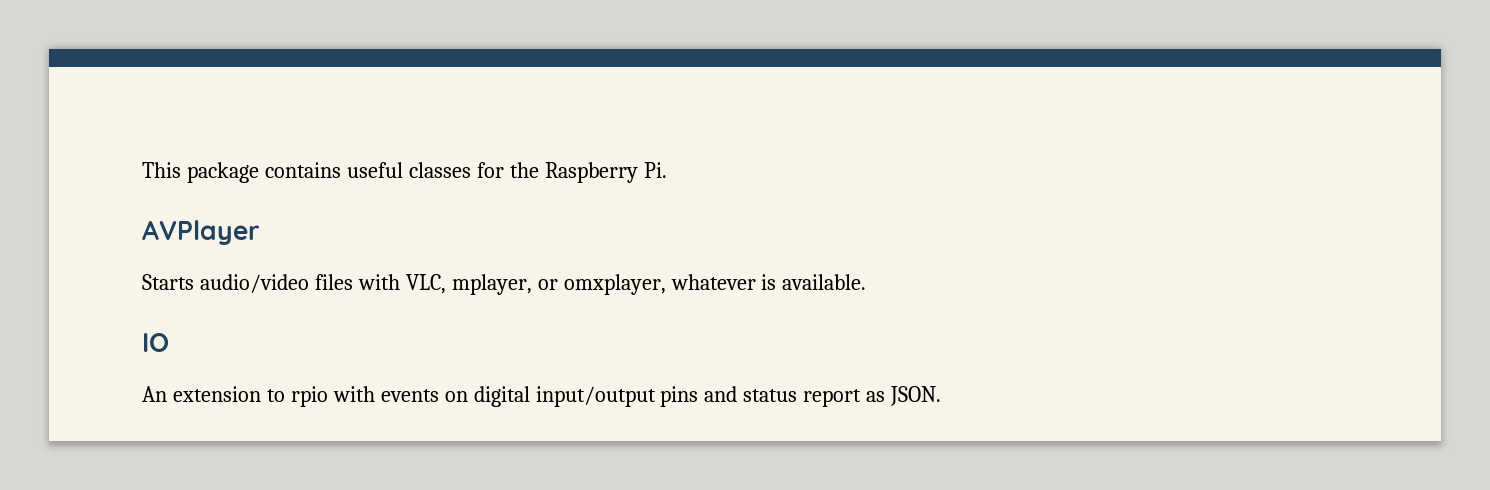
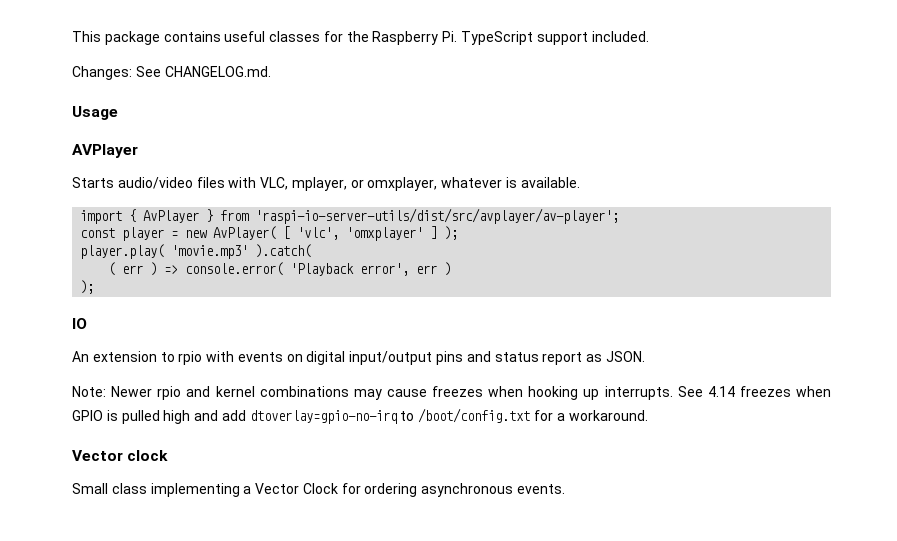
- This package contains useful classes for the Raspberry Pi.
+ This package contains useful classes for the Raspberry Pi. TypeScript support included.
+ Changes: See CHANGELOG.md.
+ Usage
+ import { AvPlayer } from 'raspi-io-server-utils/dist/src/avplayer/av-player';
+ const player = new AvPlayer( [ 'vlc', 'omxplayer' ] );
+ player.play( 'movie.mp3' ).catch(
+ ( err ) => console.error( 'Playback error', err )
+ );
+ Note: Newer rpio and kernel combinations may cause freezes when hooking up interrupts. See 4.14 freezes when GPIO is pulled high and add dtoverlay=gpio-no-irq to /boot/config.txt for a workaround.
+ Vector clock
+ Small class implementing a Vector Clock for ordering asynchronous events.

